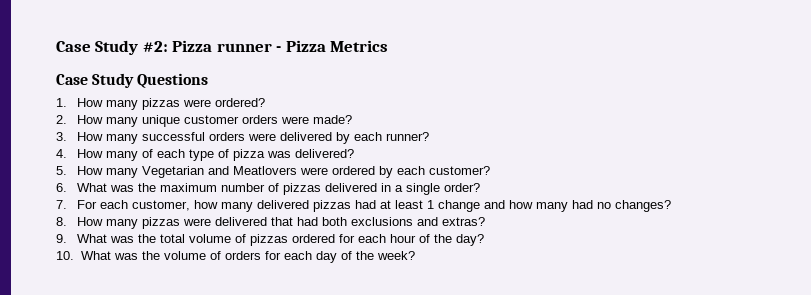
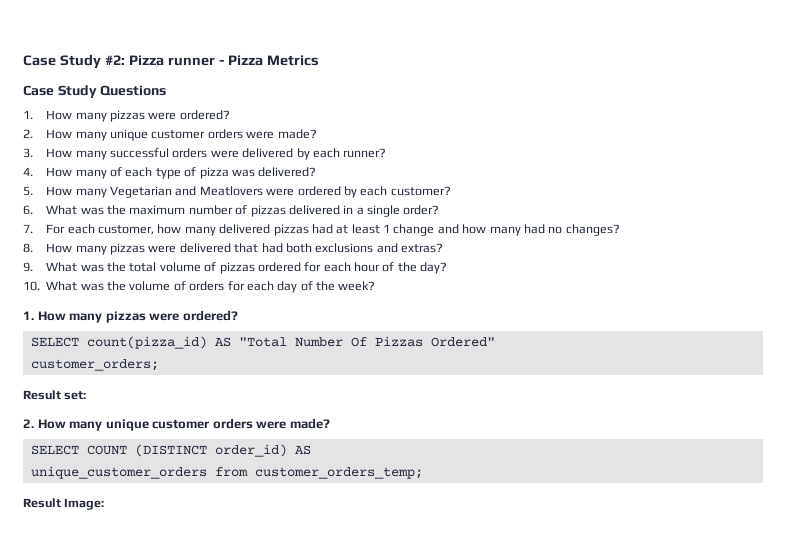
  10. What was the volume of orders for each day of the week?
+ 1. How many pizzas were ordered?
+ SELECT count(pizza_id) AS "Total Number Of Pizzas Ordered"
+ customer_orders;
+ Result set:
+ 2. How many unique customer orders were made?
+ SELECT COUNT (DISTINCT order_id) AS
+ unique_customer_orders from customer_orders_temp;
+ Result Image:

